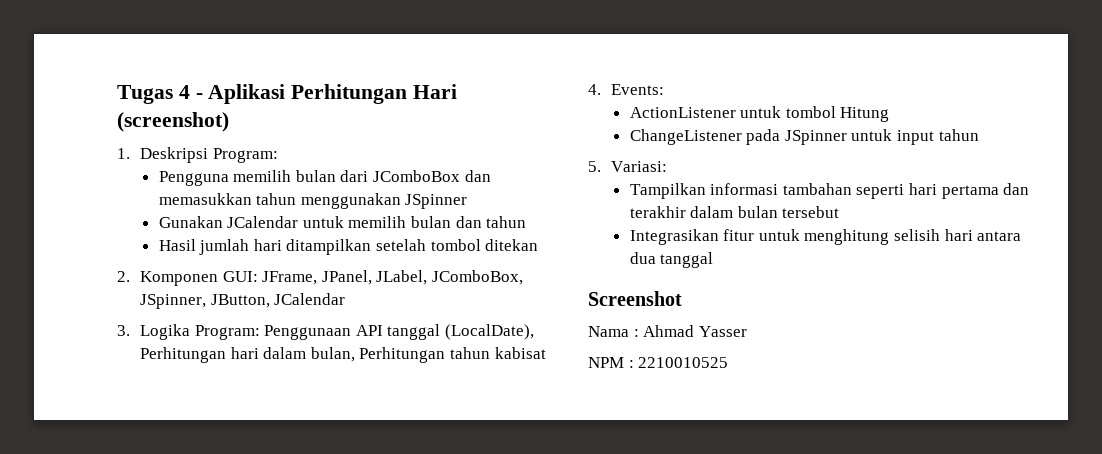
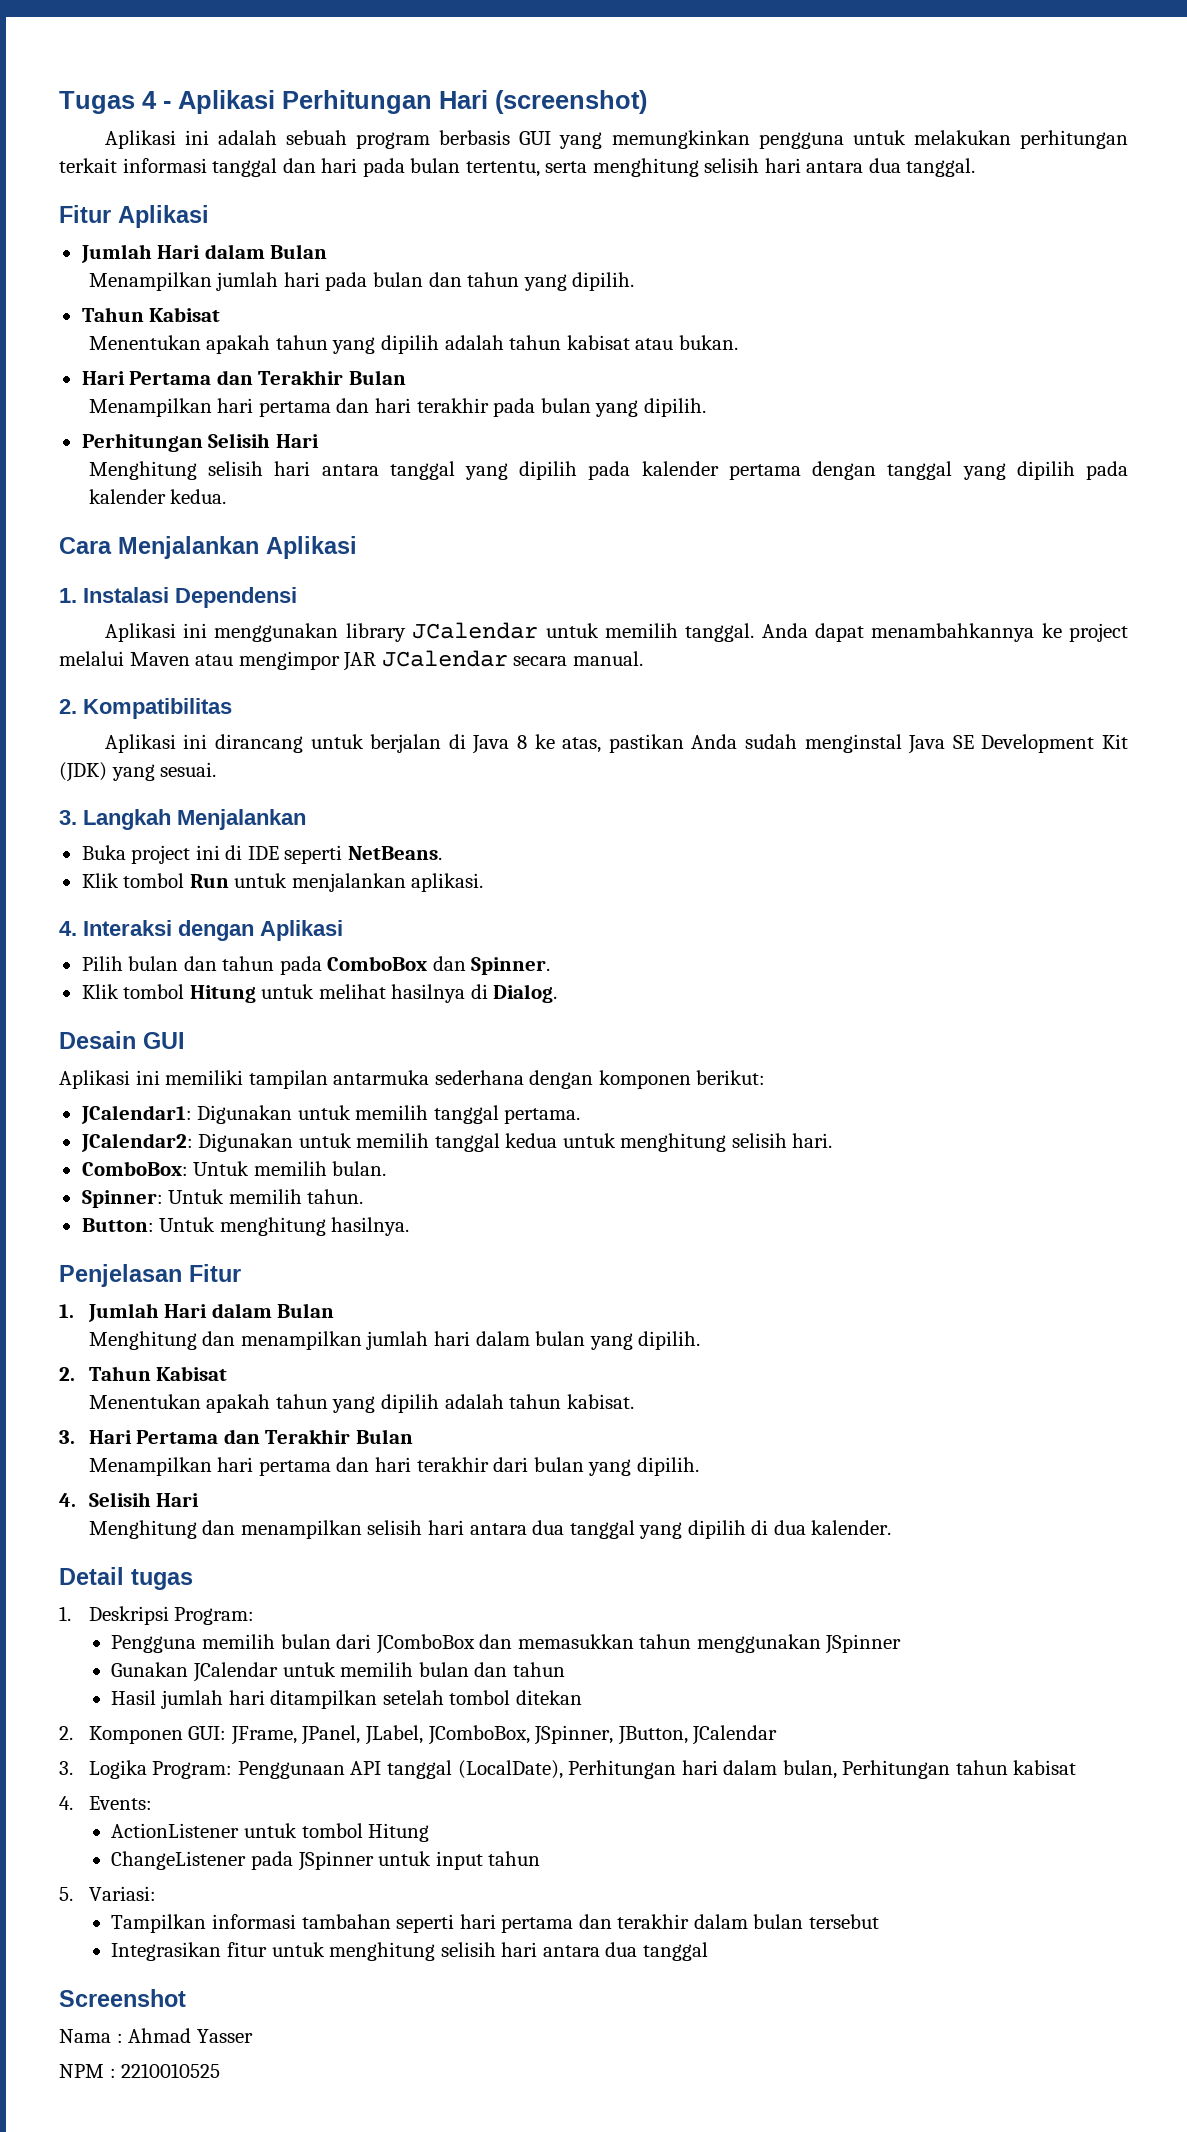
+ Aplikasi ini adalah sebuah program berbasis GUI yang memungkinkan pengguna untuk melakukan perhitungan terkait informasi tanggal dan hari pada bulan tertentu, serta menghitung selisih hari antara dua tanggal.
+ Fitur Aplikasi
+ Jumlah Hari dalam Bulan
+ Menampilkan jumlah hari pada bulan dan tahun yang dipilih.
+ Tahun Kabisat
+ Menentukan apakah tahun yang dipilih adalah tahun kabisat atau bukan.
+ Hari Pertama dan Terakhir Bulan
+ Menampilkan hari pertama dan hari terakhir pada bulan yang dipilih.
+ Perhitungan Selisih Hari
+ Menghitung selisih hari antara tanggal yang dipilih pada kalender pertama dengan tanggal yang dipilih pada kalender kedua.
+ Cara Menjalankan Aplikasi
+ 1. Instalasi Dependensi
+ Aplikasi ini menggunakan library JCalendar untuk memilih tanggal. Anda dapat menambahkannya ke project melalui Maven atau mengimpor JAR JCalendar secara manual.
+ 2. Kompatibilitas
+ Aplikasi ini dirancang untuk berjalan di Java 8 ke atas, pastikan Anda sudah menginstal Java SE Development Kit (JDK) yang sesuai.
+ 3. Langkah Menjalankan
+ Buka project ini di IDE seperti NetBeans.
+ Klik tombol Run untuk menjalankan aplikasi.
+ 4. Interaksi dengan Aplikasi
+ Pilih bulan dan tahun pada ComboBox dan Spinner.
+ Klik tombol Hitung untuk melihat hasilnya di Dialog.
+ Desain GUI
+ Aplikasi ini memiliki tampilan antarmuka sederhana dengan komponen berikut:
+ JCalendar1: Digunakan untuk memilih tanggal pertama.
+ JCalendar2: Digunakan untuk memilih tanggal kedua untuk menghitung selisih hari.
+ ComboBox: Untuk memilih bulan.
+ Spinner: Untuk memilih tahun.
+ Button: Untuk menghitung hasilnya.
+ Penjelasan Fitur
+ 1. Jumlah Hari dalam Bulan
+ Menghitung dan menampilkan jumlah hari dalam bulan yang dipilih.
+ 2. Tahun Kabisat
+ Menentukan apakah tahun yang dipilih adalah tahun kabisat.
+ 3. Hari Pertama dan Terakhir Bulan
+ Menampilkan hari pertama dan hari terakhir dari bulan yang dipilih.
+ 4. Selisih Hari
+ Menghitung dan menampilkan selisih hari antara dua tanggal yang dipilih di dua kalender.
+ Detail tugas

